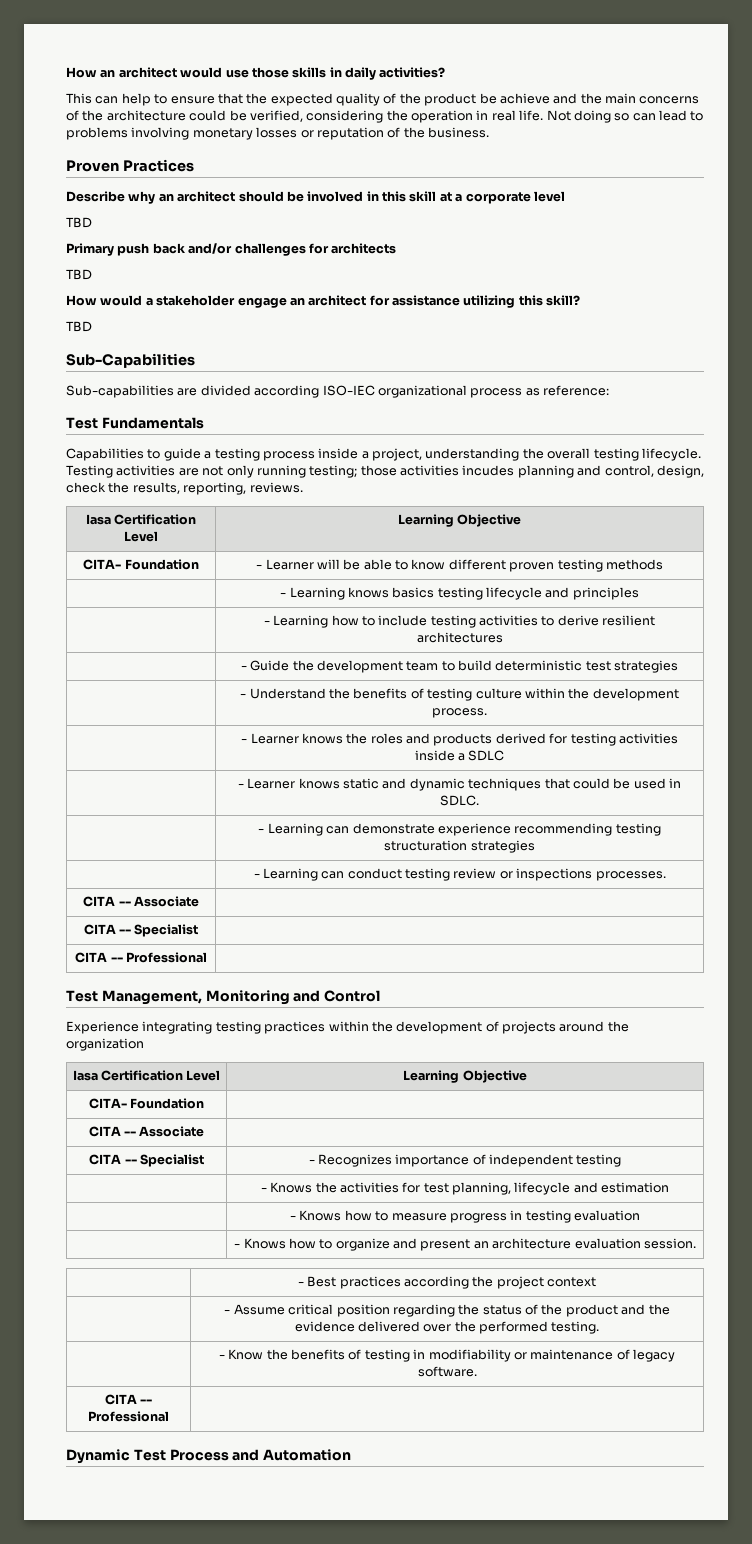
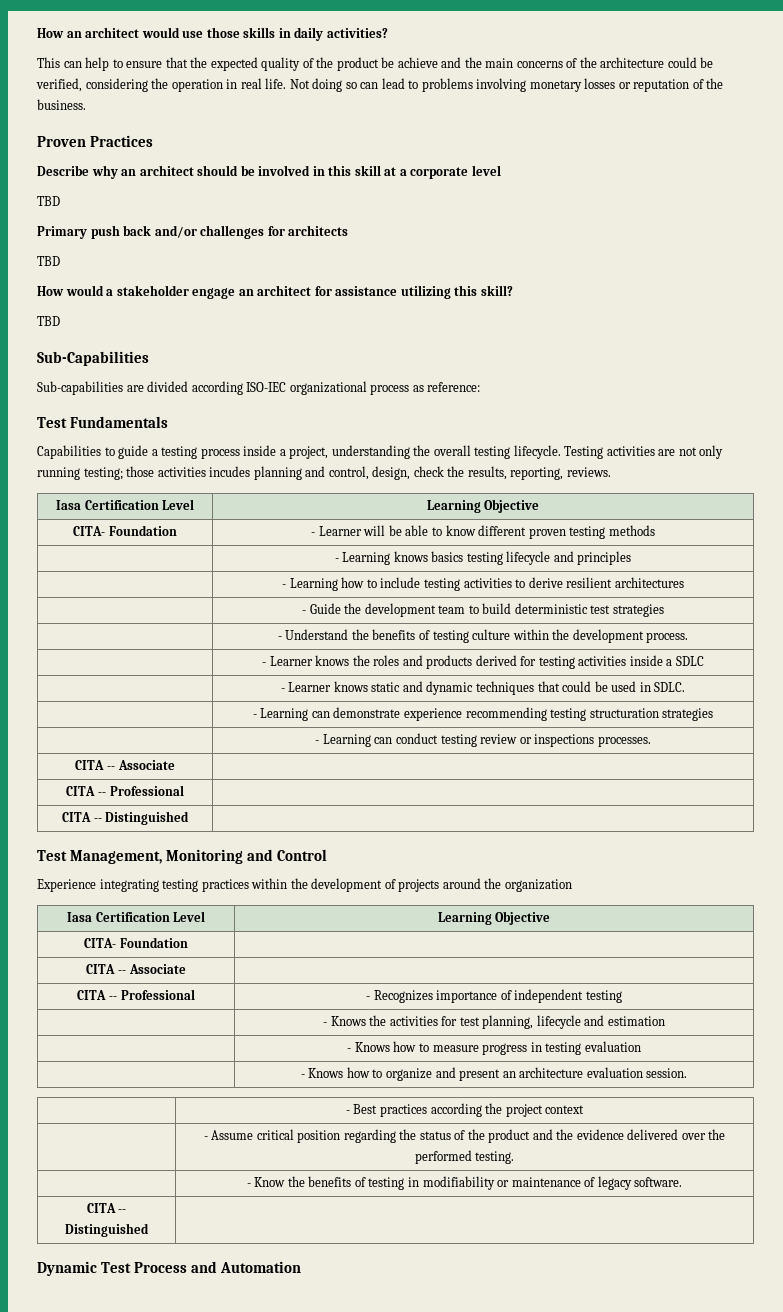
  | - Learning can conduct testing review or inspections processes.
  CITA -- Associate |
- CITA -- Specialist |
  CITA -- Professional |
+ CITA -- Distinguished |
- CITA -- Specialist | - Recognizes importance of independent testing
+ CITA -- Professional | - Recognizes importance of independent testing
  | - Know the benefits of testing in modifiability or maintenance of legacy software.
- CITA -- Professional |
+ CITA -- Distinguished |

